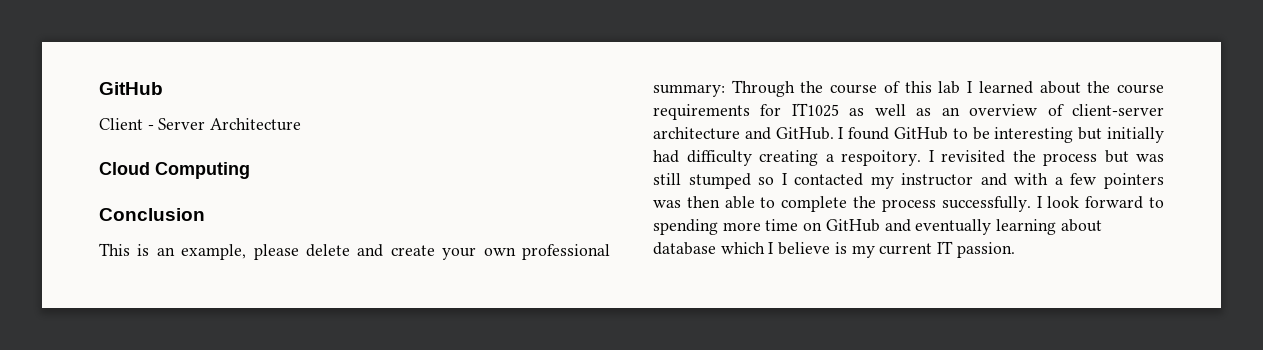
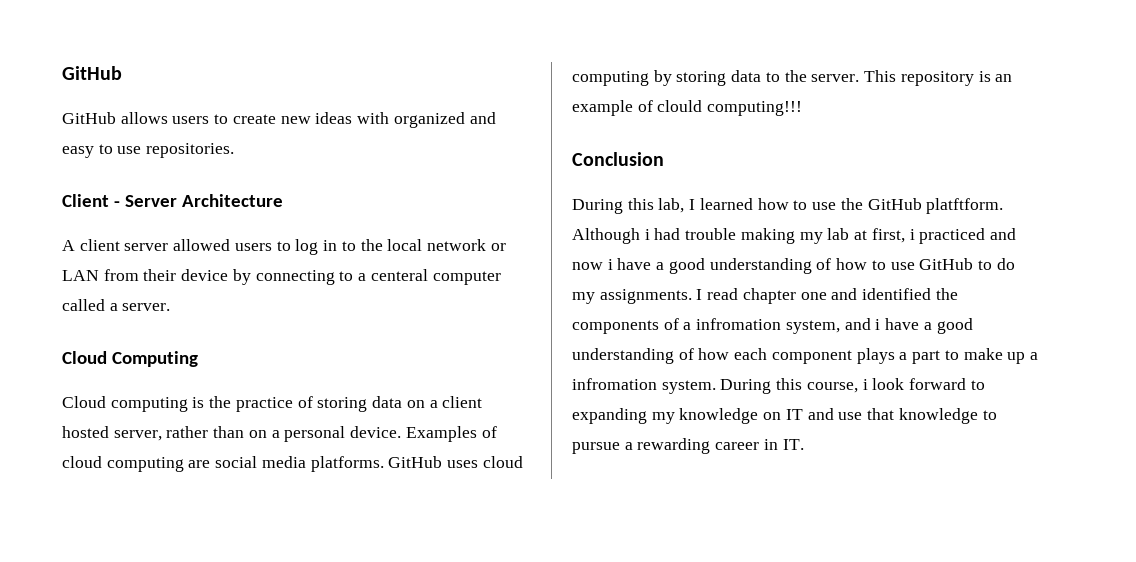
+ GitHub allows users to create new ideas with organized and easy to use repositories.
  Client - Server Architecture
+ A client server allowed users to log in to the local network or LAN from their device by connecting to a centeral computer called a server.
  Cloud Computing
+ Cloud computing is the practice of storing data on a client hosted server, rather than on a personal device. Examples of cloud computing are social media platforms. GitHub uses cloud computing by storing data to the server. This repository is an example of clould computing!!!
  Conclusion
- This is an example, please delete and create your own professional summary: Through the course of this lab I learned about the course requirements for IT1025 as well as an overview of client-server architecture and GitHub. I found GitHub to be interesting but initially had difficulty creating a respoitory. I revisited the process but was still stumped so I contacted my instructor and with a few pointers was then able to complete the process successfully. I look forward to spending more time on GitHub and eventually learning about database which I believe is my current IT passion.
+ During this lab, I learned how to use the GitHub platftform. Although i had trouble making my lab at first, i practiced and now i have a good understanding of how to use GitHub to do my assignments. I read chapter one and identified the components of a infromation system, and i have a good understanding of how each component plays a part to make up a infromation system. During this course, i look forward to expanding my knowledge on IT and use that knowledge to pursue a rewarding career in IT.

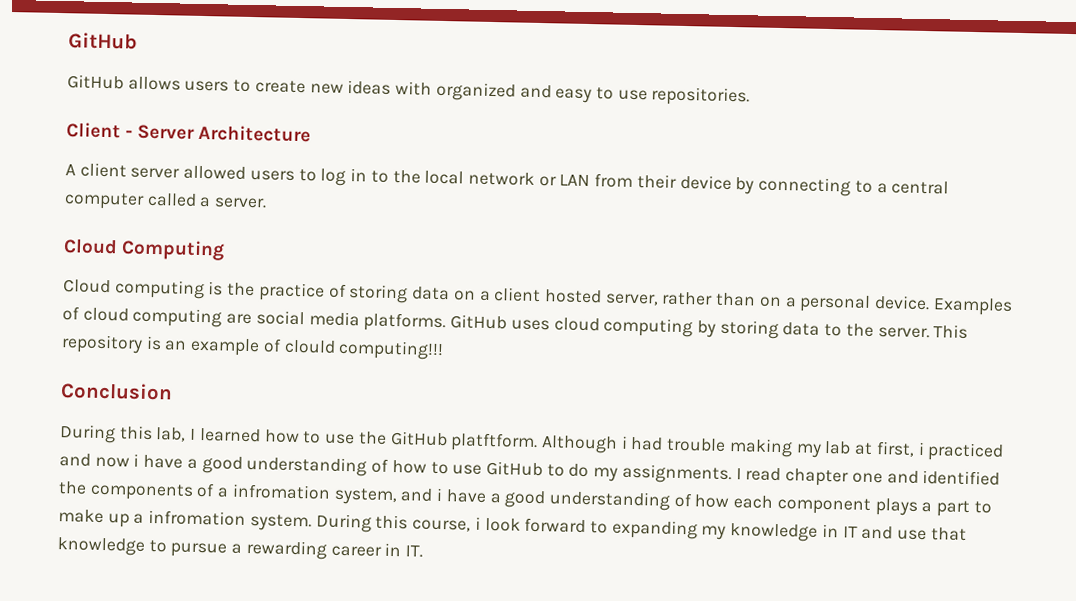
- A client server allowed users to log in to the local network or LAN from their device by connecting to a centeral computer called a server.
+ A client server allowed users to log in to the local network or LAN from their device by connecting to a central computer called a server.
- During this course, i look forward to expanding my knowledge on IT and use that knowledge to pursue a rewarding career in IT.
+ During this course, i look forward to expanding my knowledge in IT and use that knowledge to pursue a rewarding career in IT.

